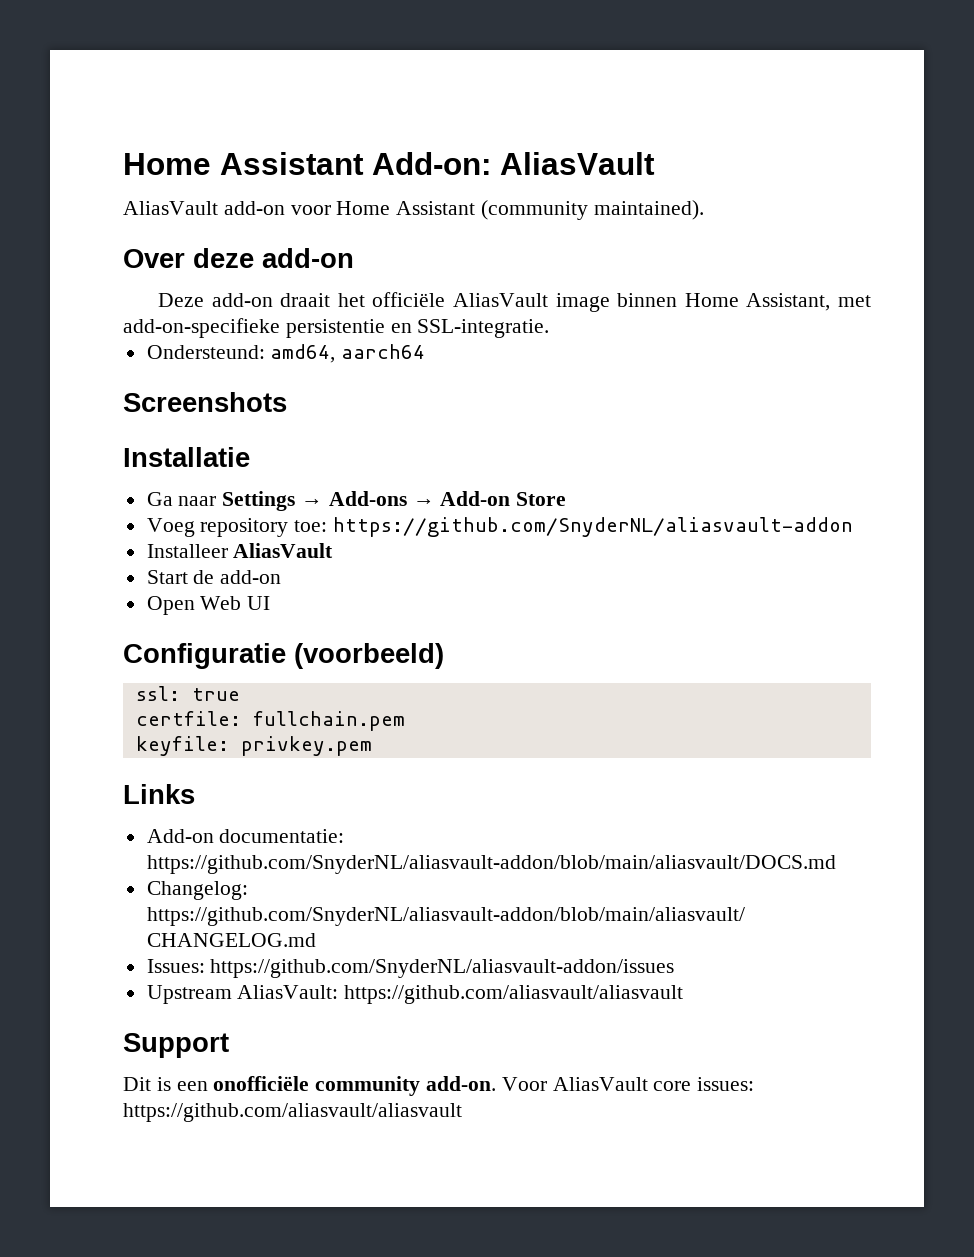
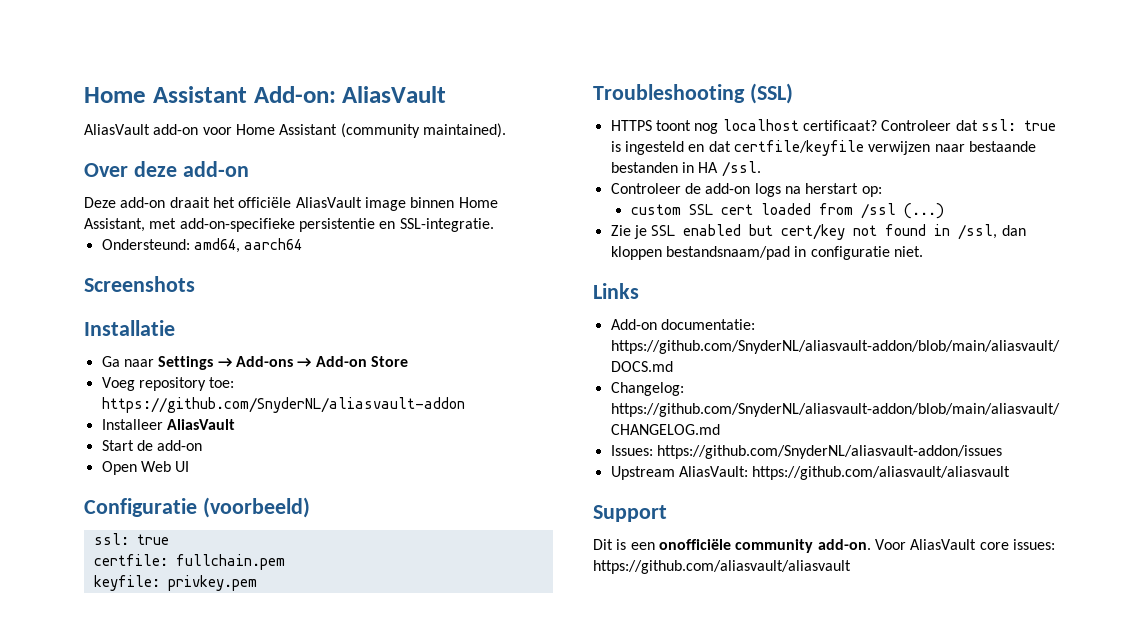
+ Troubleshooting (SSL)
+ HTTPS toont nog localhost certificaat? Controleer dat ssl: true is ingesteld en dat certfile/keyfile verwijzen naar bestaande bestanden in HA /ssl.
+ Controleer de add-on logs na herstart op:
+ custom SSL cert loaded from /ssl (...)
+ Zie je SSL enabled but cert/key not found in /ssl, dan kloppen bestandsnaam/pad in configuratie niet.

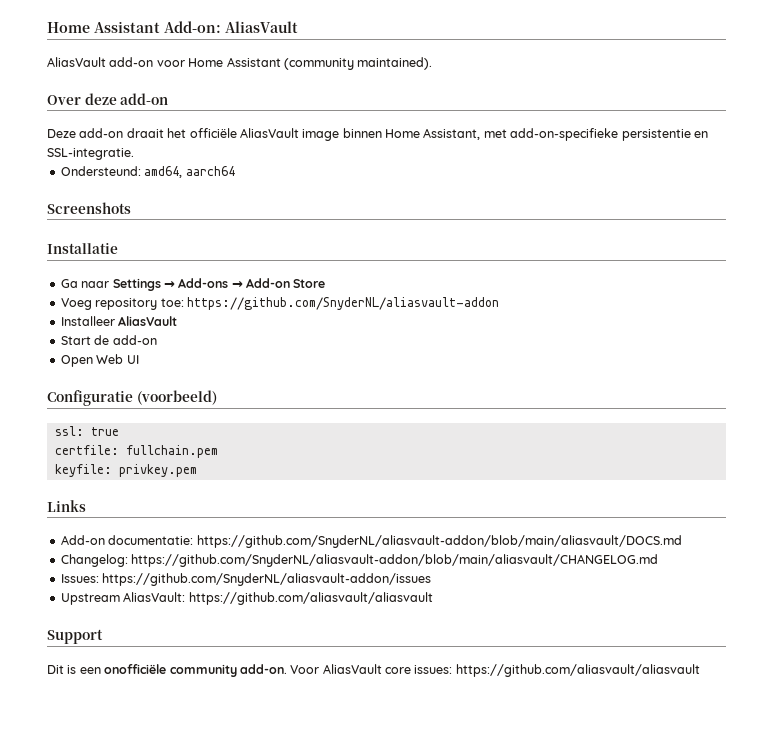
- Troubleshooting (SSL)
- HTTPS toont nog localhost certificaat? Controleer dat ssl: true is ingesteld en dat certfile/keyfile verwijzen naar bestaande bestanden in HA /ssl.
- Controleer de add-on logs na herstart op:
- custom SSL cert loaded from /ssl (...)
- Zie je SSL enabled but cert/key not found in /ssl, dan kloppen bestandsnaam/pad in configuratie niet.

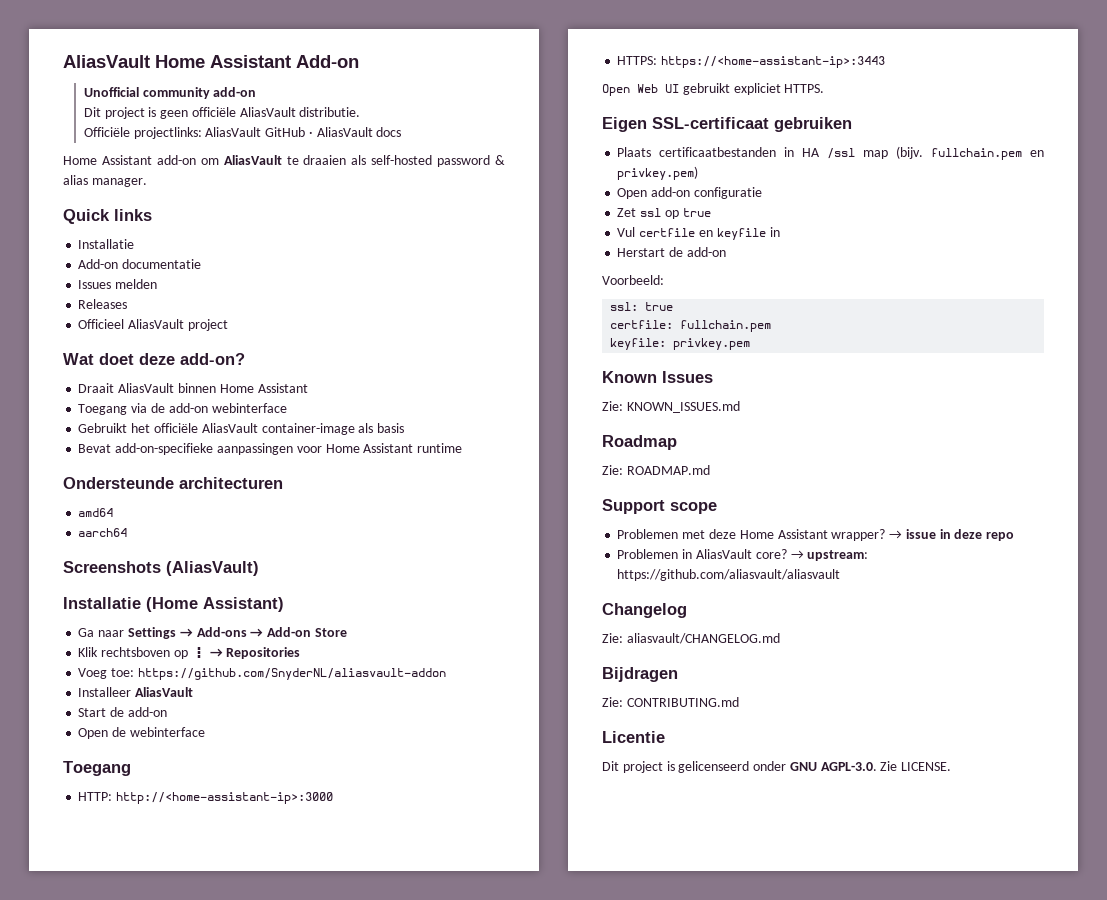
- Home Assistant Add-on: AliasVault
- AliasVault add-on voor Home Assistant (community maintained).
- Over deze add-on
- Deze add-on draait het officiële AliasVault image binnen Home Assistant, met add-on-specifieke persistentie en SSL-integratie.
- Ondersteund: amd64, aarch64
+ AliasVault Home Assistant Add-on
+ Unofficial community add-on
+ Dit project is geen officiële AliasVault distributie.
+ Officiële projectlinks: AliasVault GitHub · AliasVault docs
+ Home Assistant add-on om AliasVault te draaien als self-hosted password & alias manager.
+ Quick links
+ Installatie
+ Add-on documentatie
+ Issues melden
+ Releases
+ Officieel AliasVault project
+ Wat doet deze add-on?
+ Draait AliasVault binnen Home Assistant
+ Toegang via de add-on webinterface
+ Gebruikt het officiële AliasVault container-image als basis
+ Bevat add-on-specifieke aanpassingen voor Home Assistant runtime
+ Ondersteunde architecturen
+ amd64
+ aarch64
- Screenshots
- Installatie
+ Screenshots (AliasVault)
+ Installatie (Home Assistant)
+ Klik rechtsboven op ⋮ → Repositories
- Voeg repository toe: https://github.com/SnyderNL/aliasvault-addon
+ Voeg toe: https://github.com/SnyderNL/aliasvault-addon
- Open Web UI
- Configuratie (voorbeeld)
+ Open de webinterface
+ Toegang
+ HTTP: http://<home-assistant-ip>:3000
+ HTTPS: https://<home-assistant-ip>:3443
+ Open Web UI gebruikt expliciet HTTPS.
+ Eigen SSL-certificaat gebruiken
+ Plaats certificaatbestanden in HA /ssl map (bijv. fullchain.pem en privkey.pem)
+ Open add-on configuratie
+ Zet ssl op true
+ Vul certfile en keyfile in
+ Herstart de add-on
+ Voorbeeld:
- Links
- Add-on documentatie: https://github.com/SnyderNL/aliasvault-addon/blob/main/aliasvault/DOCS.md
- Changelog: https://github.com/SnyderNL/aliasvault-addon/blob/main/aliasvault/CHANGELOG.md
- Issues: https://github.com/SnyderNL/aliasvault-addon/issues
- Upstream AliasVault: https://github.com/aliasvault/aliasvault
- Support
- Dit is een onofficiële community add-on. Voor AliasVault core issues: https://github.com/aliasvault/aliasvault
+ Known Issues
+ Zie: KNOWN_ISSUES.md
+ Roadmap
+ Zie: ROADMAP.md
+ Support scope
+ Problemen met deze Home Assistant wrapper? → issue in deze repo
+ Problemen in AliasVault core? → upstream: https://github.com/aliasvault/aliasvault
+ Changelog
+ Zie: aliasvault/CHANGELOG.md
+ Bijdragen
+ Zie: CONTRIBUTING.md
+ Licentie
+ Dit project is gelicenseerd onder GNU AGPL-3.0. Zie LICENSE.

